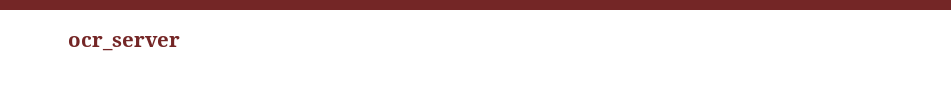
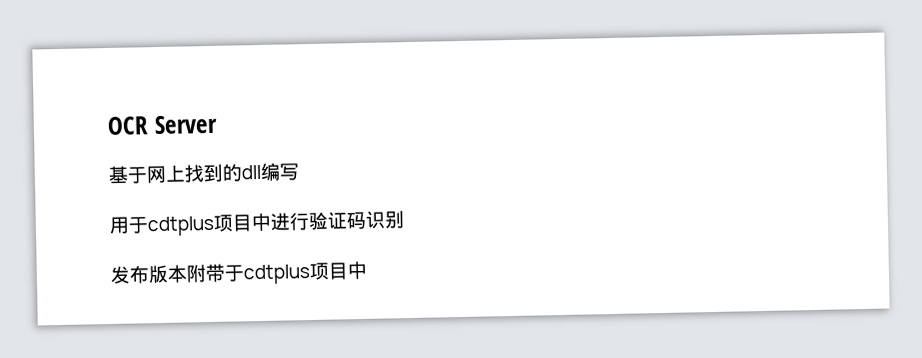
- ocr_server
+ OCR Server
+ 基于网上找到的dll编写
+ 用于cdtplus项目中进行验证码识别
+ 发布版本附带于cdtplus项目中

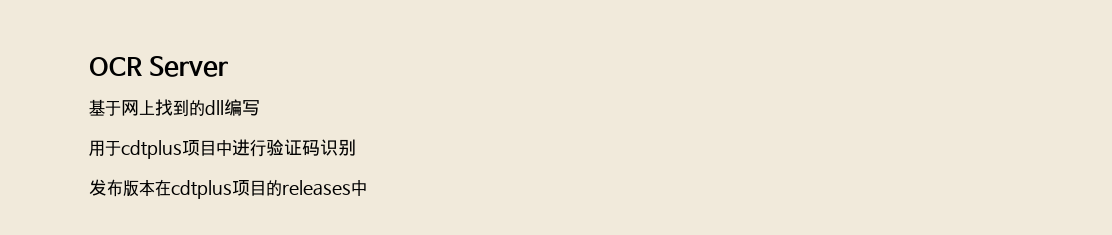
- 发布版本附带于cdtplus项目中
+ 发布版本在cdtplus项目的releases中

